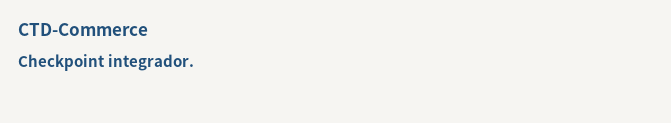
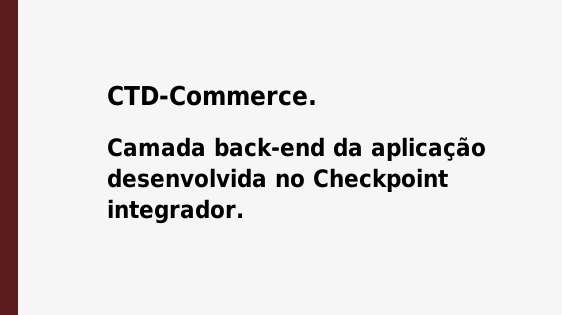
- CTD-Commerce
- Checkpoint integrador.
+ CTD-Commerce.
+ Camada back-end da aplicação desenvolvida no Checkpoint integrador.

